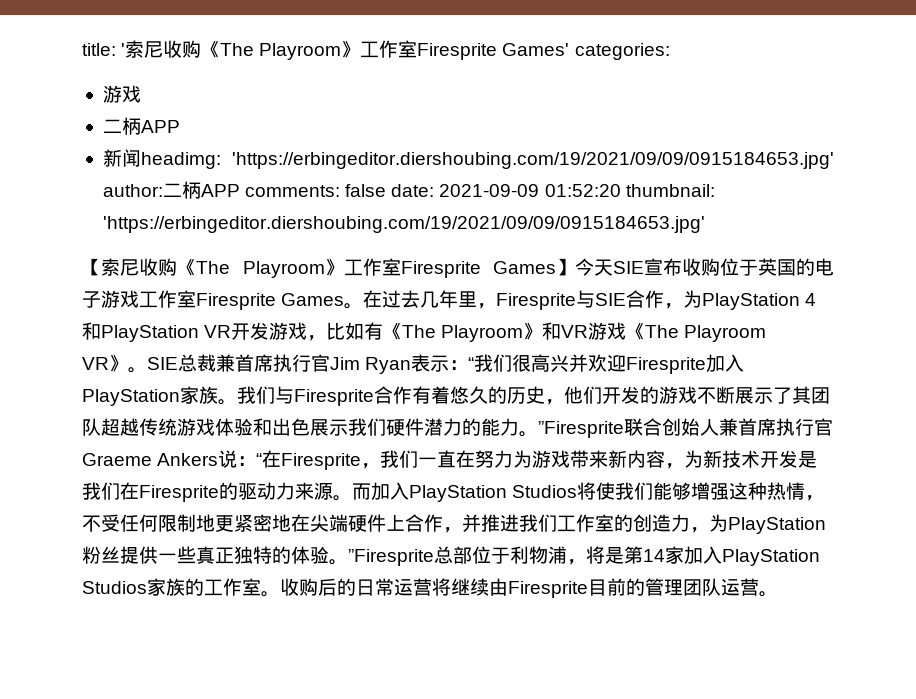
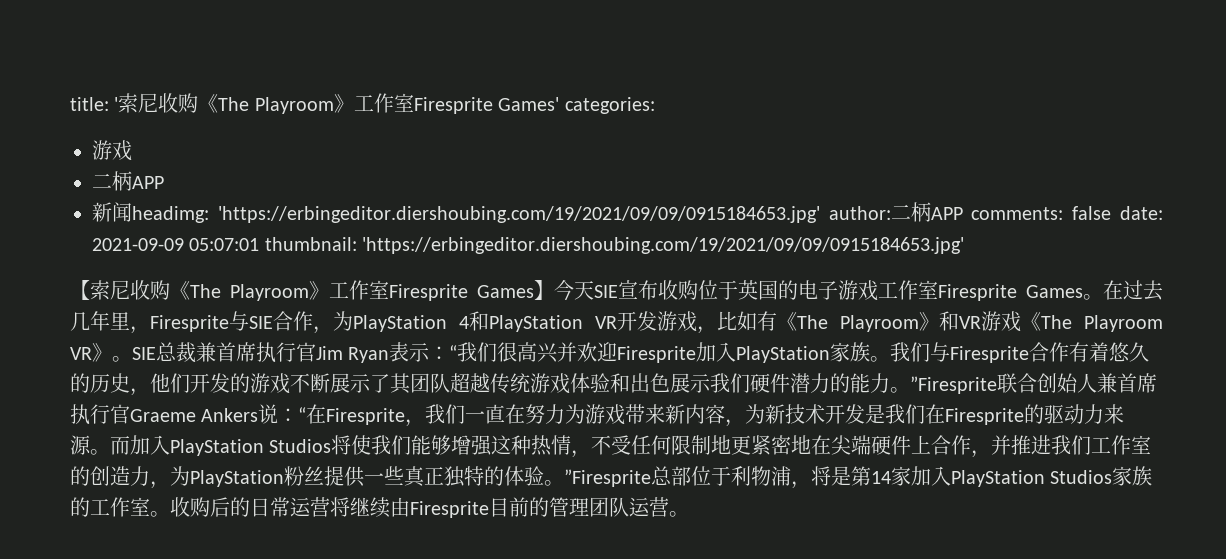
- 新闻headimg: 'https://erbingeditor.diershoubing.com/19/2021/09/09/0915184653.jpg' author:二柄APP comments: false date: 2021-09-09 01:52:20 thumbnail: 'https://erbingeditor.diershoubing.com/19/2021/09/09/0915184653.jpg'
+ 新闻headimg: 'https://erbingeditor.diershoubing.com/19/2021/09/09/0915184653.jpg' author:二柄APP comments: false date: 2021-09-09 05:07:01 thumbnail: 'https://erbingeditor.diershoubing.com/19/2021/09/09/0915184653.jpg'

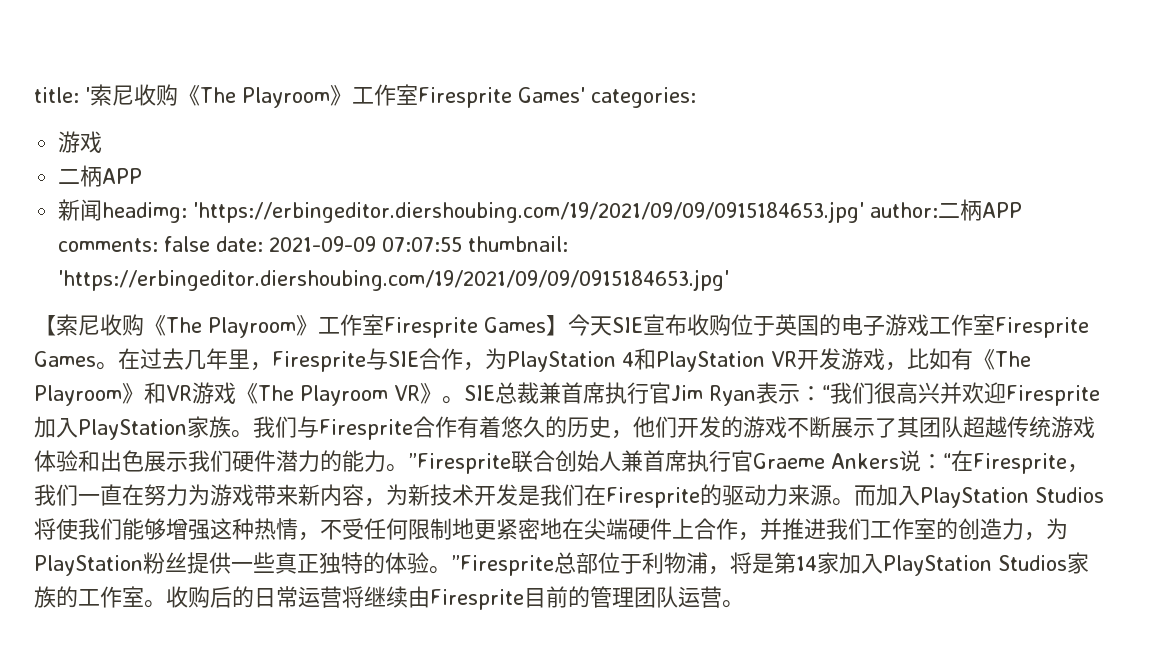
- 新闻headimg: 'https://erbingeditor.diershoubing.com/19/2021/09/09/0915184653.jpg' author:二柄APP comments: false date: 2021-09-09 05:07:01 thumbnail: 'https://erbingeditor.diershoubing.com/19/2021/09/09/0915184653.jpg'
+ 新闻headimg: 'https://erbingeditor.diershoubing.com/19/2021/09/09/0915184653.jpg' author:二柄APP comments: false date: 2021-09-09 07:07:55 thumbnail: 'https://erbingeditor.diershoubing.com/19/2021/09/09/0915184653.jpg'

